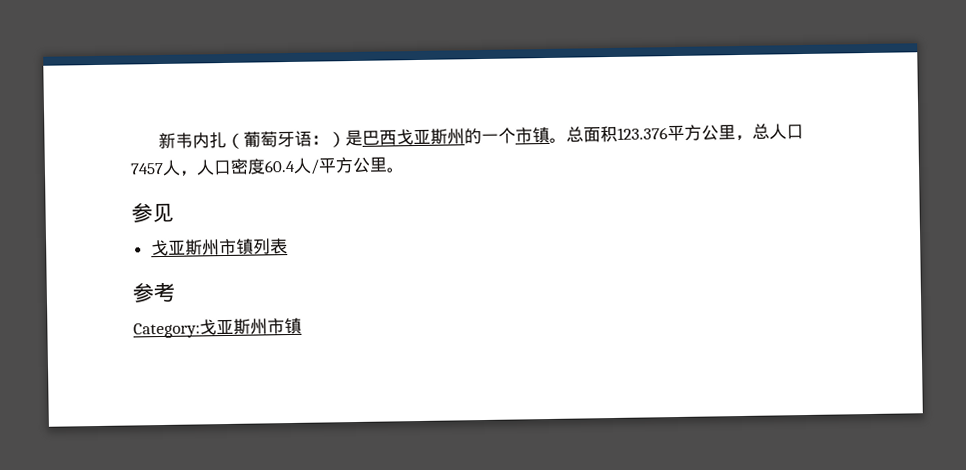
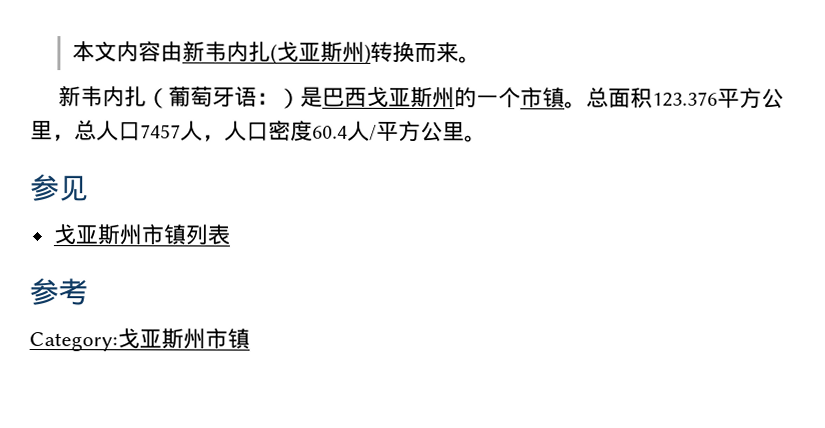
+ 本文内容由新韦内扎(戈亚斯州)转换而来。

